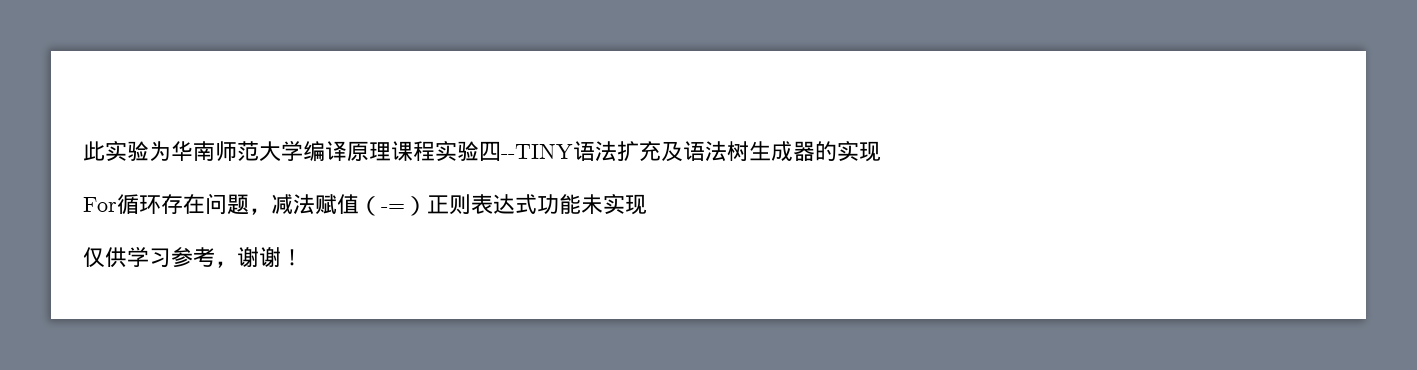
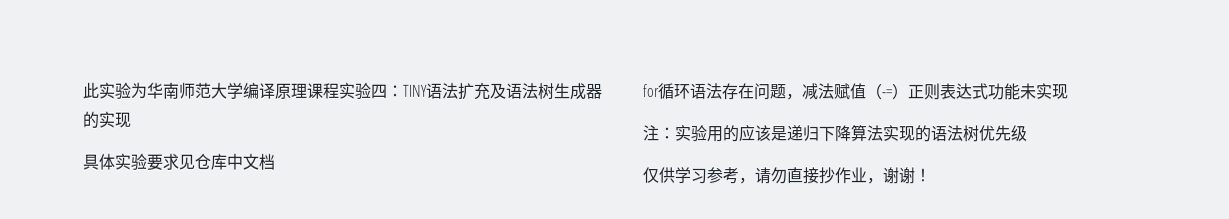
- 此实验为华南师范大学编译原理课程实验四--TINY语法扩充及语法树生成器的实现
+ 此实验为华南师范大学编译原理课程实验四：TINY语法扩充及语法树生成器的实现
- For循环存在问题，减法赋值（-=）正则表达式功能未实现
+ 具体实验要求见仓库中文档
+ for循环语法存在问题，减法赋值（-=）正则表达式功能未实现
+ 注：实验用的应该是递归下降算法实现的语法树优先级
- 仅供学习参考，谢谢！
+ 仅供学习参考，请勿直接抄作业，谢谢！

